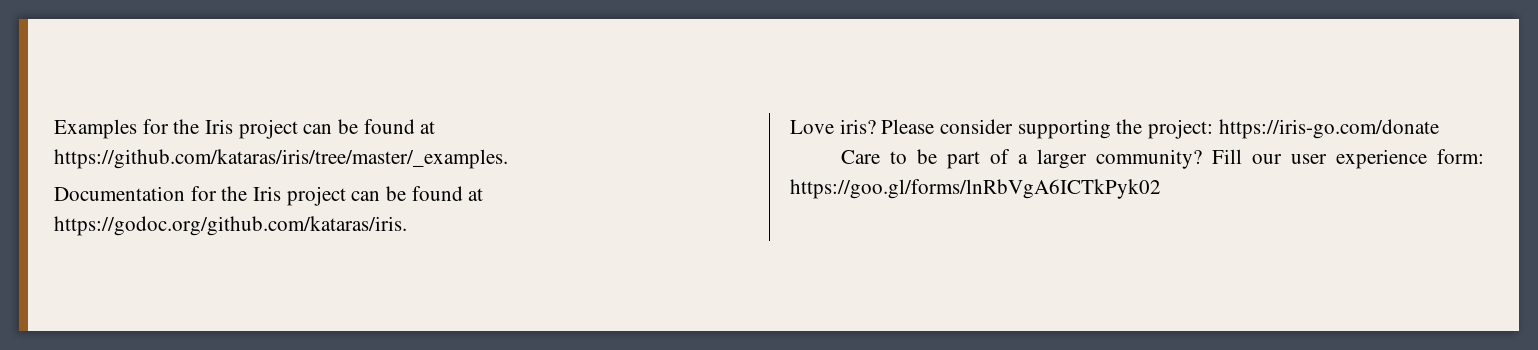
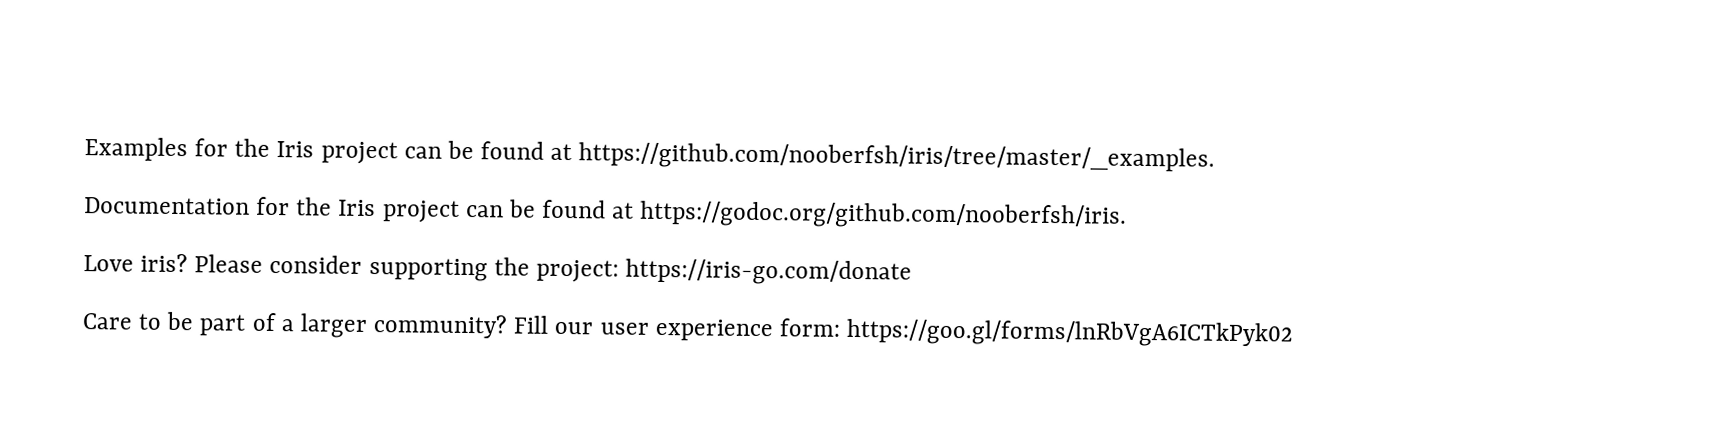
- Examples for the Iris project can be found at https://github.com/kataras/iris/tree/master/_examples.
+ Examples for the Iris project can be found at https://github.com/nooberfsh/iris/tree/master/_examples.
- Documentation for the Iris project can be found at https://godoc.org/github.com/kataras/iris.
+ Documentation for the Iris project can be found at https://godoc.org/github.com/nooberfsh/iris.

